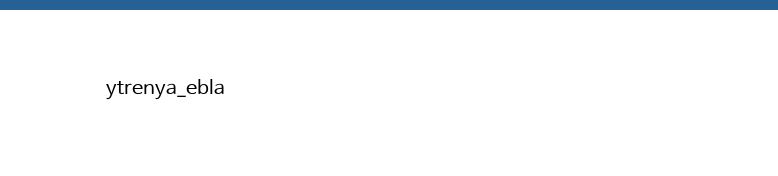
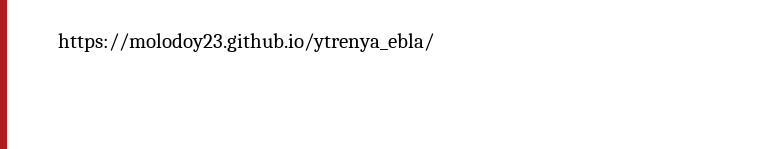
- ytrenya_ebla
+ https://molodoy23.github.io/ytrenya_ebla/

